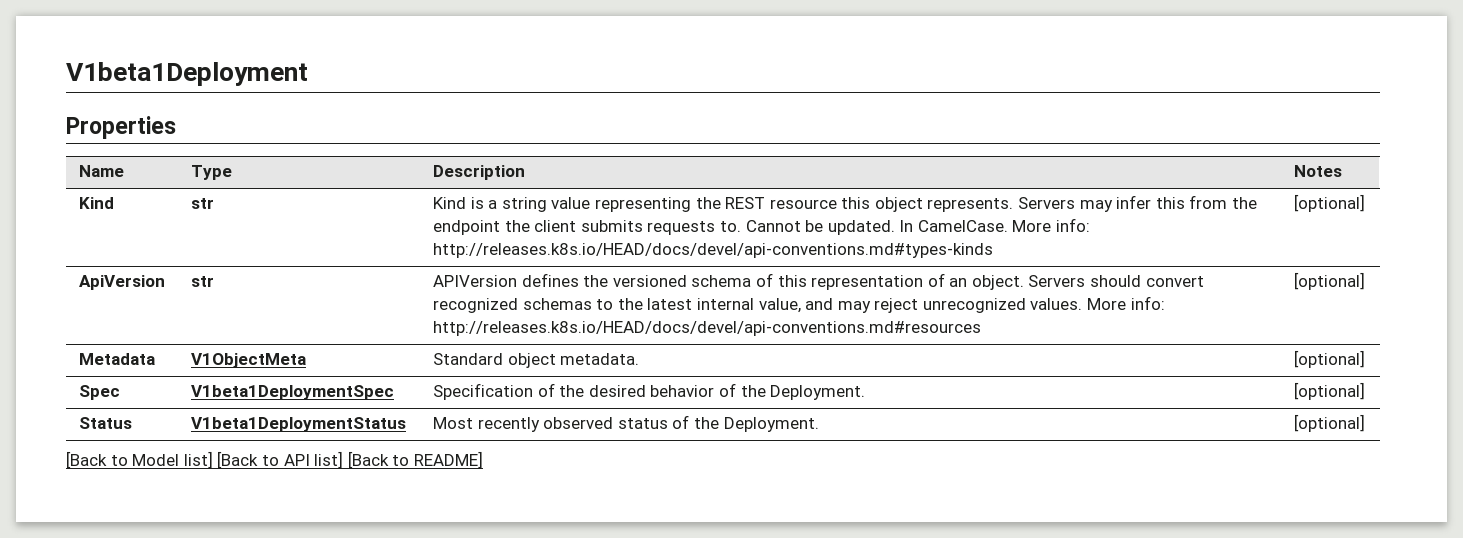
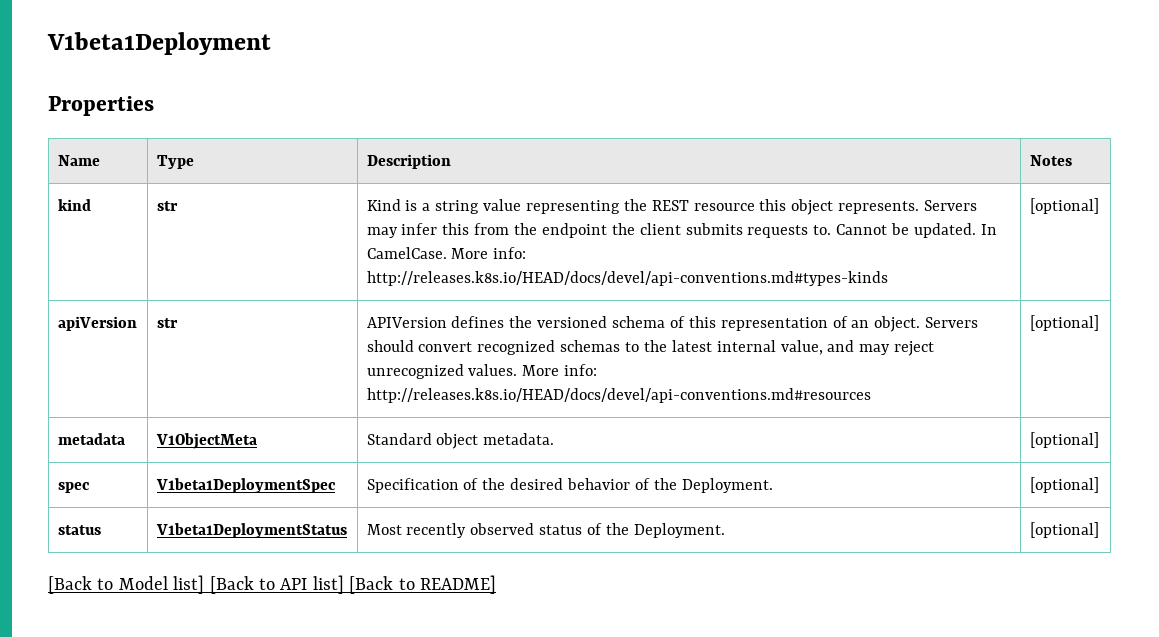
- Kind | str | Kind is a string value representing the REST resource this object represents. Servers may infer this from the endpoint the client submits requests to. Cannot be updated. In CamelCase. More info: http://releases.k8s.io/HEAD/docs/devel/api-conventions.md#types-kinds | [optional]
+ kind | str | Kind is a string value representing the REST resource this object represents. Servers may infer this from the endpoint the client submits requests to. Cannot be updated. In CamelCase. More info: http://releases.k8s.io/HEAD/docs/devel/api-conventions.md#types-kinds | [optional]
- ApiVersion | str | APIVersion defines the versioned schema of this representation of an object. Servers should convert recognized schemas to the latest internal value, and may reject unrecognized values. More info: http://releases.k8s.io/HEAD/docs/devel/api-conventions.md#resources | [optional]
+ apiVersion | str | APIVersion defines the versioned schema of this representation of an object. Servers should convert recognized schemas to the latest internal value, and may reject unrecognized values. More info: http://releases.k8s.io/HEAD/docs/devel/api-conventions.md#resources | [optional]
- Metadata | V1ObjectMeta | Standard object metadata. | [optional]
+ metadata | V1ObjectMeta | Standard object metadata. | [optional]
- Spec | V1beta1DeploymentSpec | Specification of the desired behavior of the Deployment. | [optional]
+ spec | V1beta1DeploymentSpec | Specification of the desired behavior of the Deployment. | [optional]
- Status | V1beta1DeploymentStatus | Most recently observed status of the Deployment. | [optional]
+ status | V1beta1DeploymentStatus | Most recently observed status of the Deployment. | [optional]

